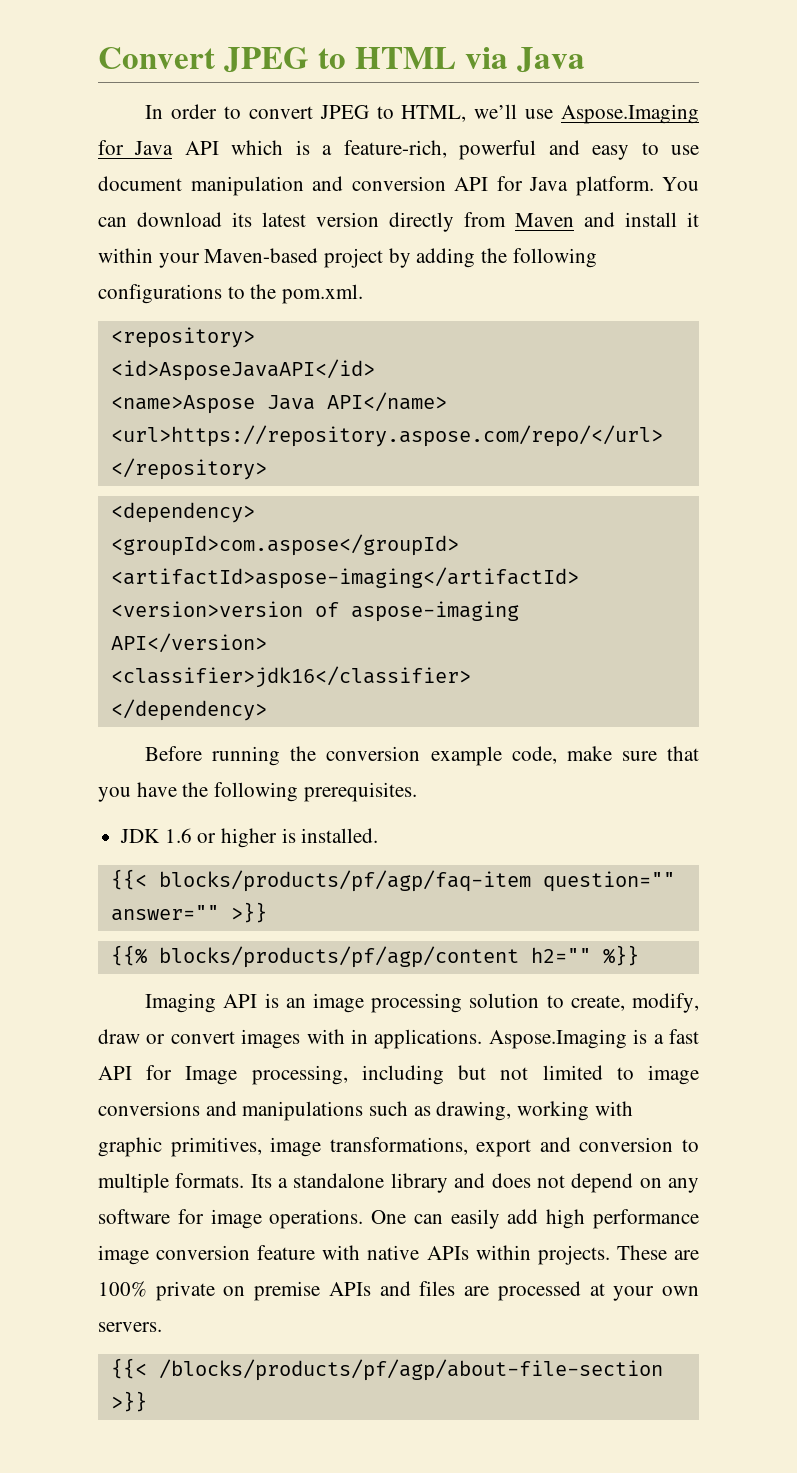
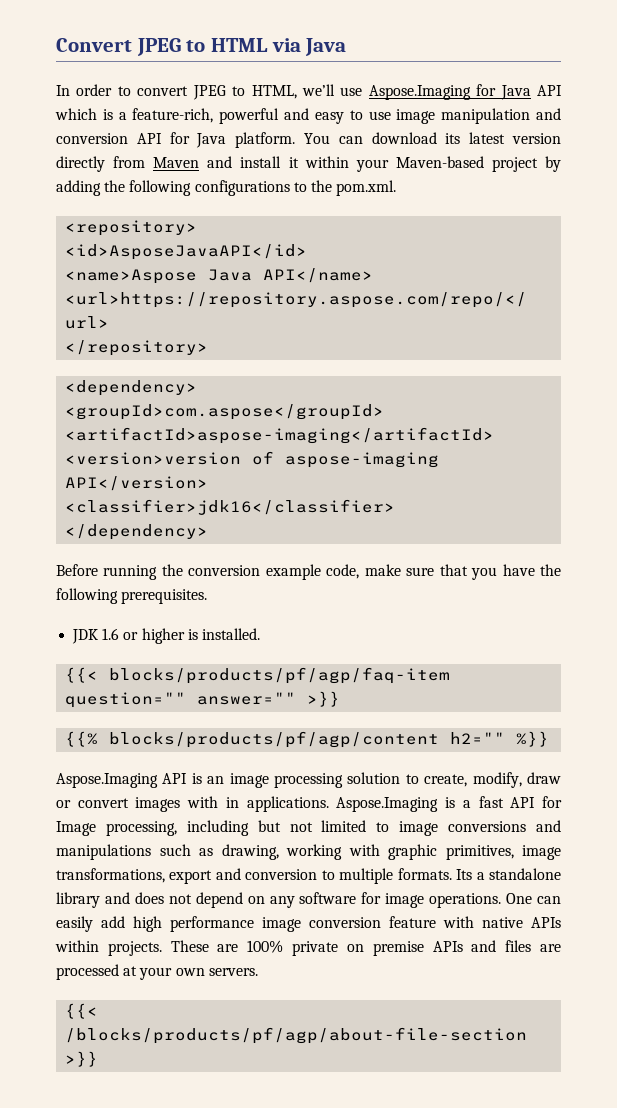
- In order to convert JPEG to HTML, we’ll use Aspose.Imaging for Java API which is a feature-rich, powerful and easy to use document manipulation and conversion API for Java platform.
+ In order to convert JPEG to HTML, we’ll use Aspose.Imaging for Java API which is a feature-rich, powerful and easy to use image manipulation and conversion API for Java platform.
- Imaging API is an image processing solution to create, modify, draw or convert images with in applications.
+ Aspose.Imaging API is an image processing solution to create, modify, draw or convert images with in applications.

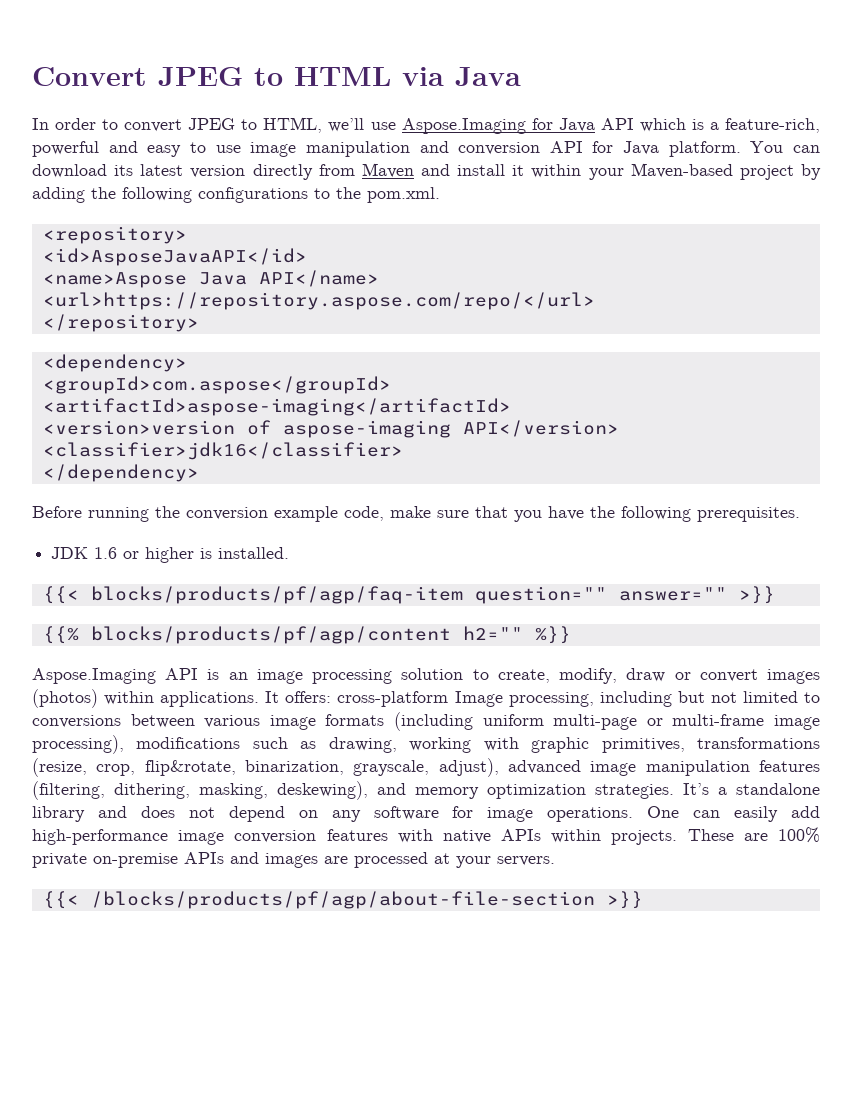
- Aspose.Imaging API is an image processing solution to create, modify, draw or convert images with in applications. Aspose.Imaging is a fast API for Image processing, including but not limited to image conversions and manipulations such as drawing, working with graphic primitives, image transformations, export and conversion to multiple formats. Its a standalone library and does not depend on any software for image operations.
+ Aspose.Imaging API is an image processing solution to create, modify, draw or convert images (photos) within applications. It offers: cross-platform Image processing, including but not limited to conversions between various image formats (including uniform multi-page or multi-frame image processing), modifications such as drawing, working with graphic primitives, transformations (resize, crop, flip&rotate, binarization, grayscale, adjust), advanced image manipulation features (filtering, dithering, masking, deskewing), and memory optimization strategies. It’s a standalone library and does not depend on any software for image operations.
- One can easily add high performance image conversion feature with native APIs within projects.
+ One can easily add high-performance image conversion features with native APIs within projects.
- These are 100% private on premise APIs and files are processed at your own servers.
+ These are 100% private on-premise APIs and images are processed at your servers.

